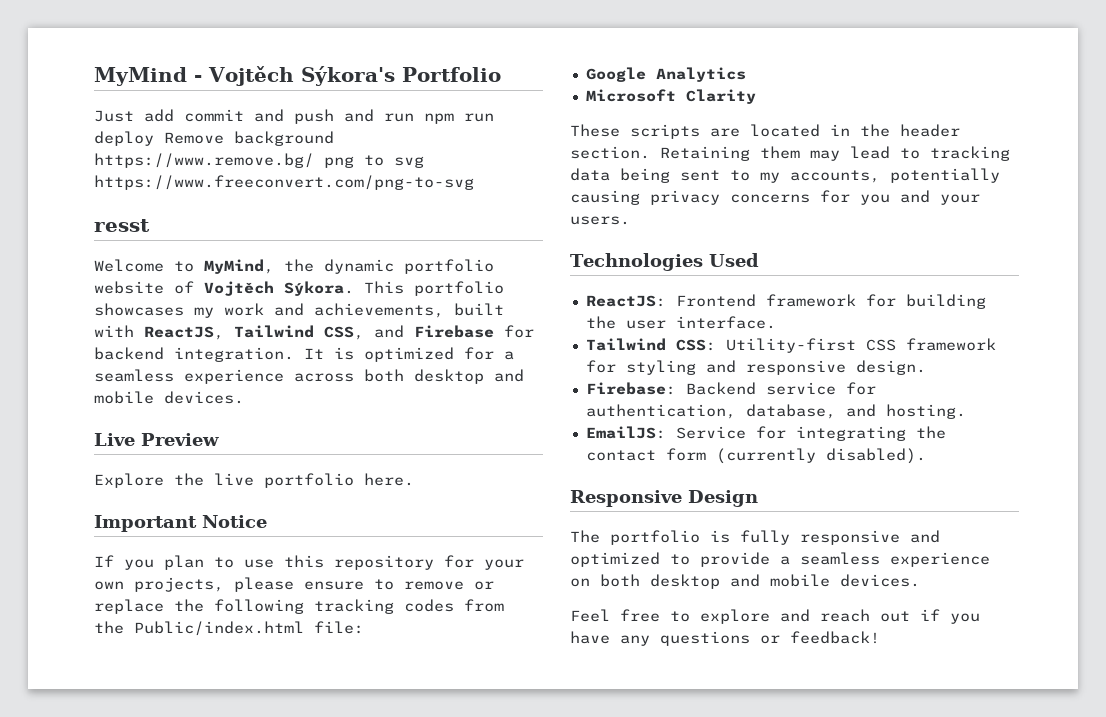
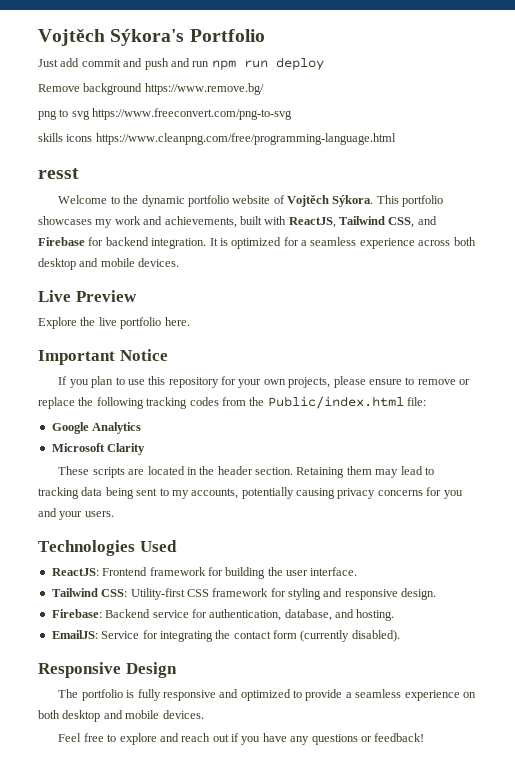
- MyMind - Vojtěch Sýkora's Portfolio
+ Vojtěch Sýkora's Portfolio
- Just add commit and push and run npm run deploy Remove background https://www.remove.bg/ png to svg https://www.freeconvert.com/png-to-svg
+ Just add commit and push and run npm run deploy
+ Remove background https://www.remove.bg/
+ png to svg https://www.freeconvert.com/png-to-svg
+ skills icons https://www.cleanpng.com/free/programming-language.html
- Welcome to MyMind, the dynamic portfolio website of Vojtěch Sýkora.
+ Welcome to the dynamic portfolio website of Vojtěch Sýkora.

